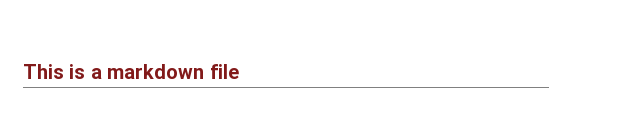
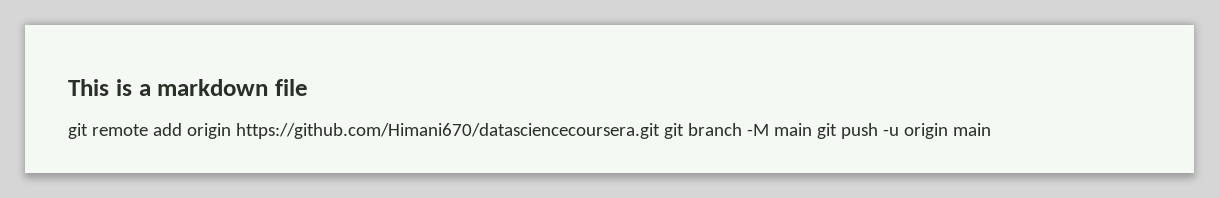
+ git remote add origin https://github.com/Himani670/datasciencecoursera.git git branch -M main git push -u origin main

